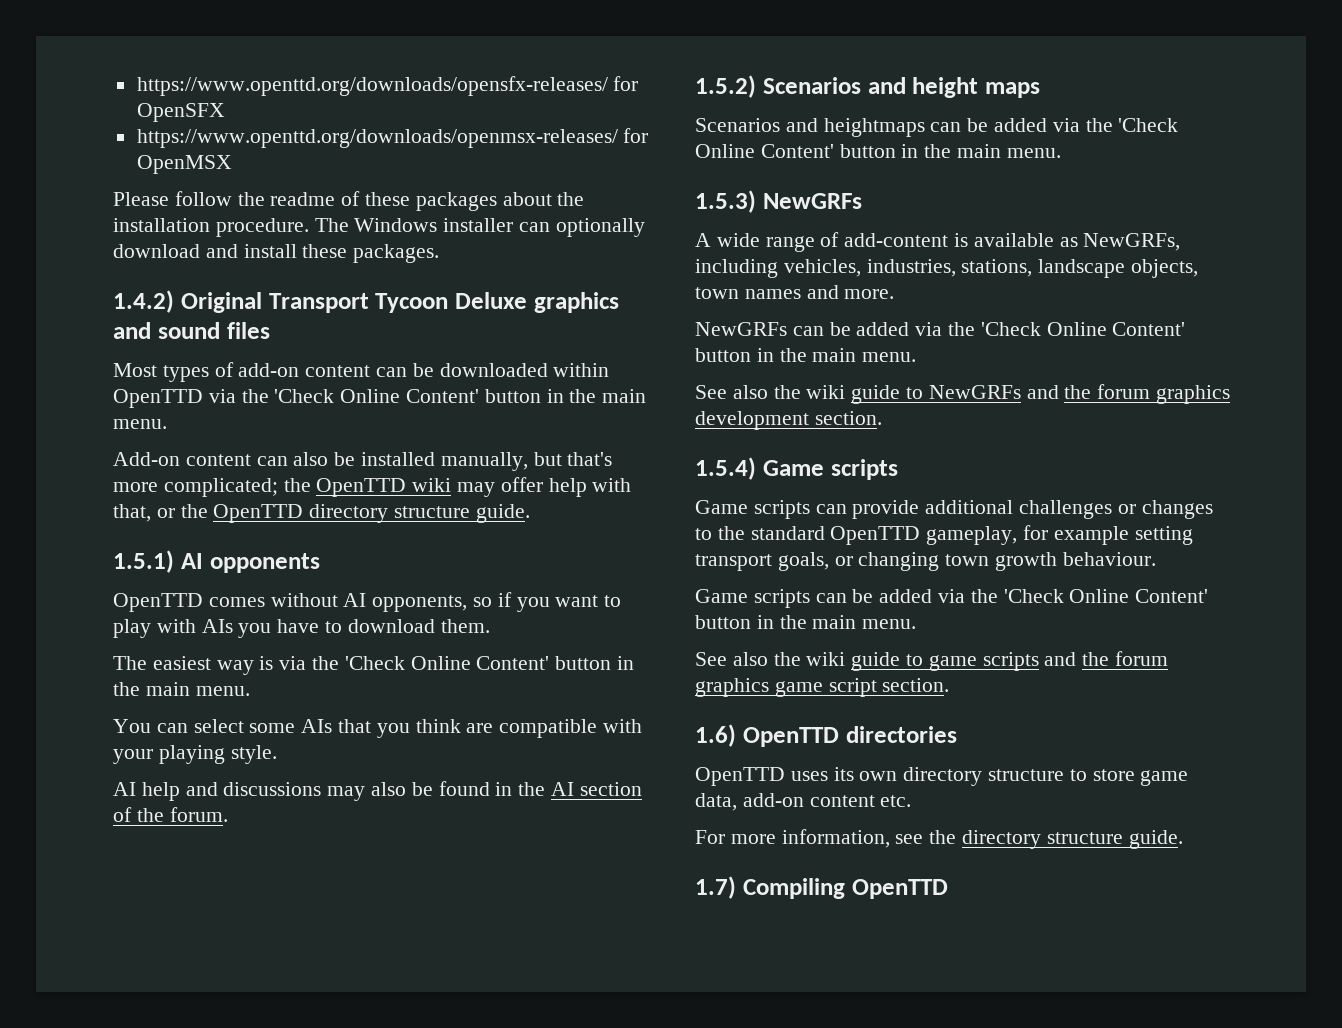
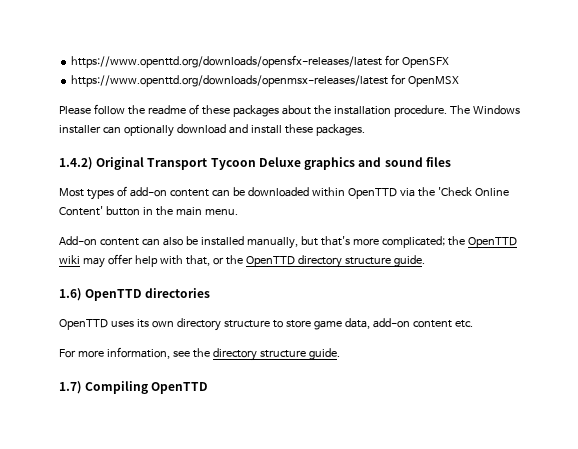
- https://www.openttd.org/downloads/opensfx-releases/ for OpenSFX
+ https://www.openttd.org/downloads/opensfx-releases/latest for OpenSFX
- https://www.openttd.org/downloads/openmsx-releases/ for OpenMSX
+ https://www.openttd.org/downloads/openmsx-releases/latest for OpenMSX
- 1.5.1) AI opponents
- OpenTTD comes without AI opponents, so if you want to play with AIs you have to download them.
- The easiest way is via the 'Check Online Content' button in the main menu.
- You can select some AIs that you think are compatible with your playing style.
- AI help and discussions may also be found in the AI section of the forum.
- 1.5.2) Scenarios and height maps
- Scenarios and heightmaps can be added via the 'Check Online Content' button in the main menu.
- 1.5.3) NewGRFs
- A wide range of add-content is available as NewGRFs, including vehicles, industries, stations, landscape objects, town names and more.
- NewGRFs can be added via the 'Check Online Content' button in the main menu.
- See also the wiki guide to NewGRFs and the forum graphics development section.
- 1.5.4) Game scripts
- Game scripts can provide additional challenges or changes to the standard OpenTTD gameplay, for example setting transport goals, or changing town growth behaviour.
- Game scripts can be added via the 'Check Online Content' button in the main menu.
- See also the wiki guide to game scripts and the forum graphics game script section.

